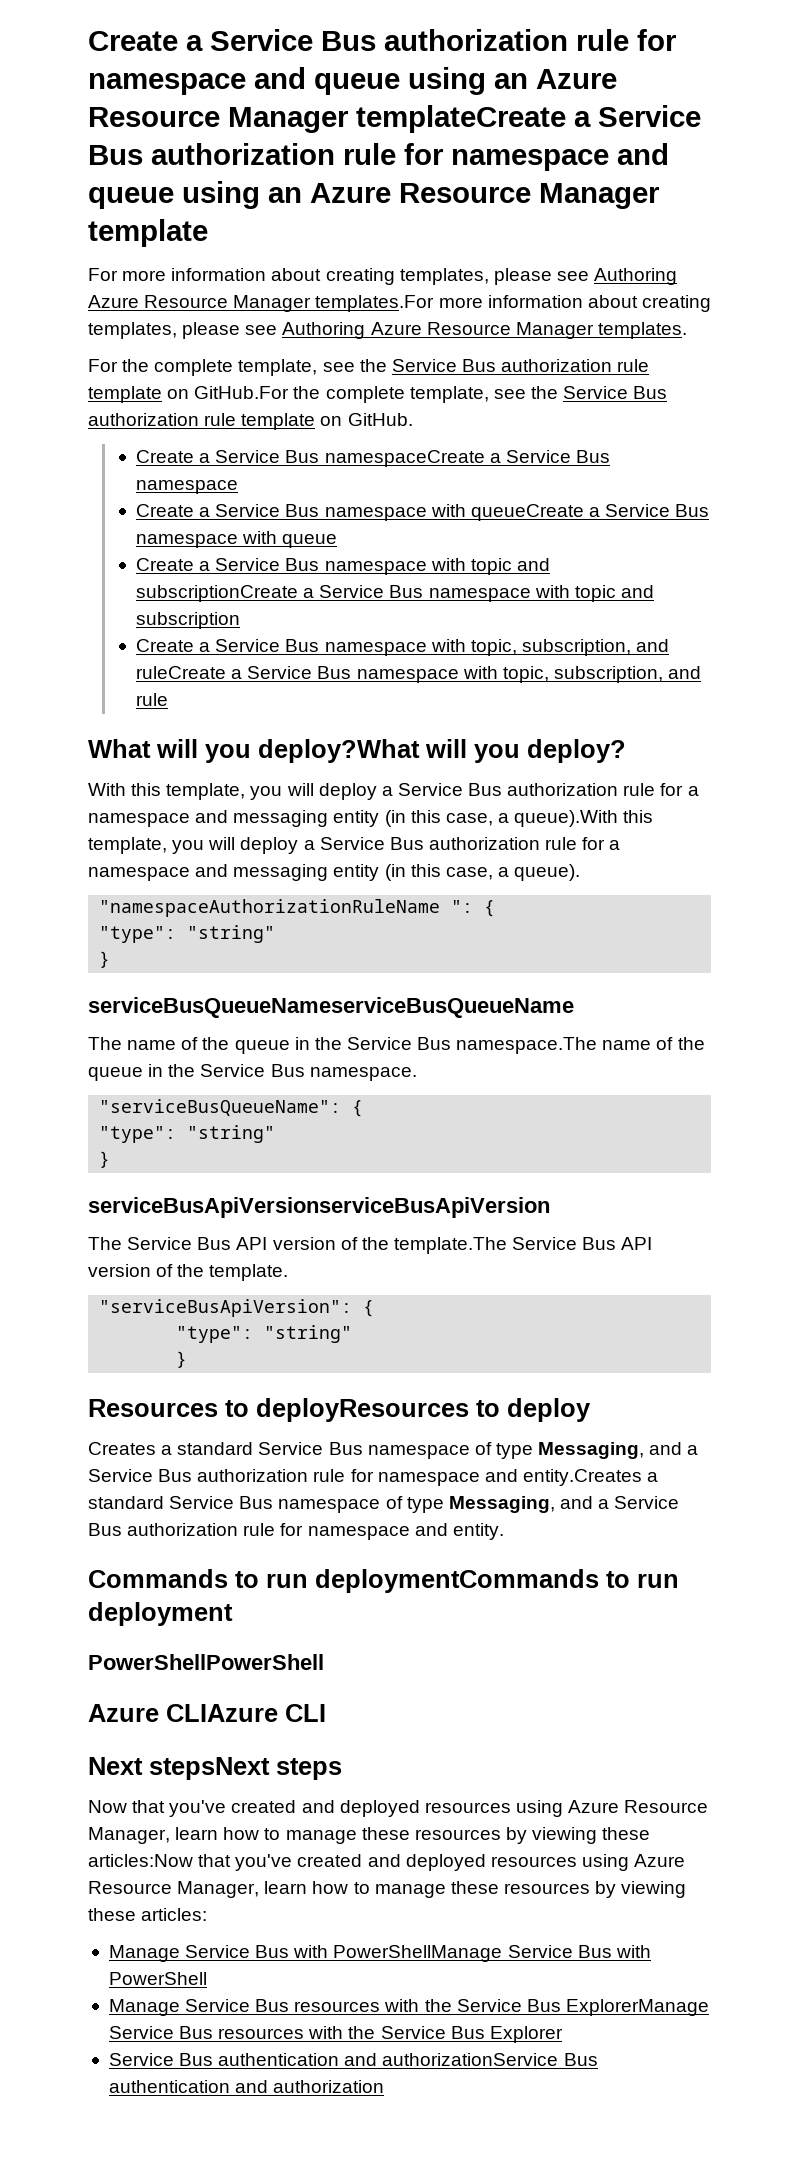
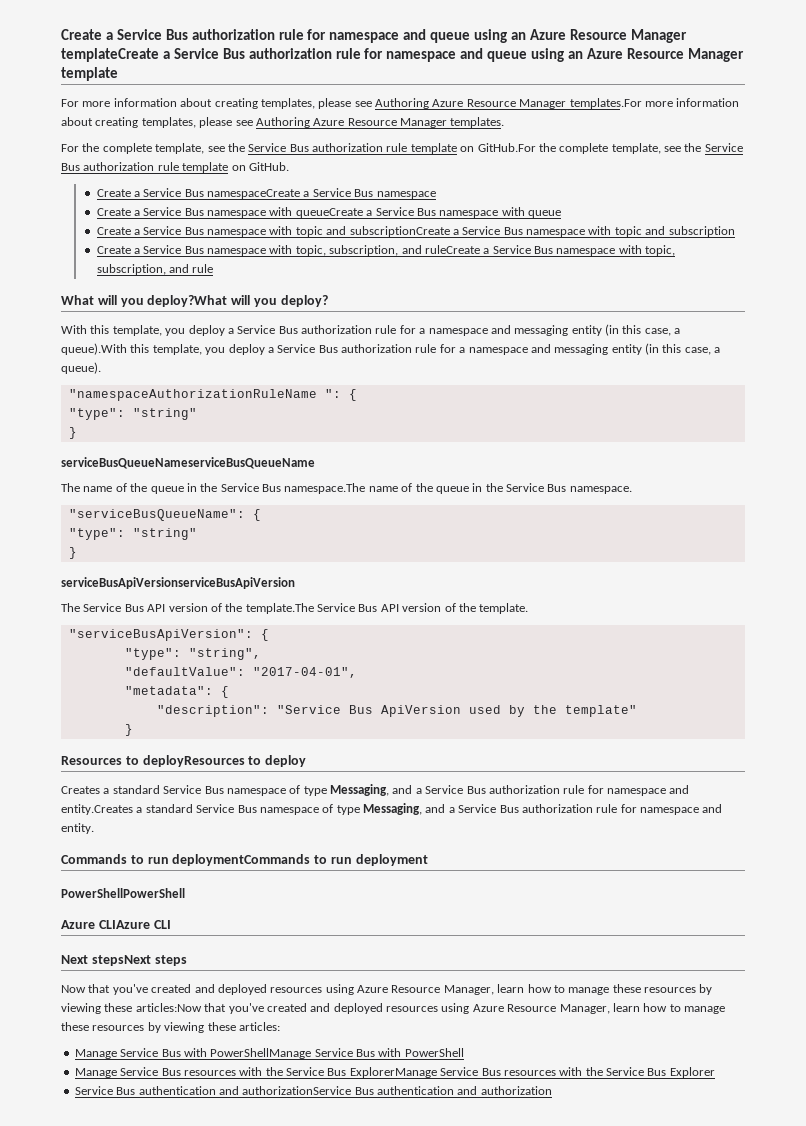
- With this template, you will deploy a Service Bus authorization rule for a namespace and messaging entity (in this case, a queue).With this template, you will deploy a Service Bus authorization rule for a namespace and messaging entity (in this case, a queue).
+ With this template, you deploy a Service Bus authorization rule for a namespace and messaging entity (in this case, a queue).With this template, you deploy a Service Bus authorization rule for a namespace and messaging entity (in this case, a queue).
  "serviceBusApiVersion": {
- "type": "string"
+ "type": "string",
+ "defaultValue": "2017-04-01",
+ "metadata": {
+ "description": "Service Bus ApiVersion used by the template"

